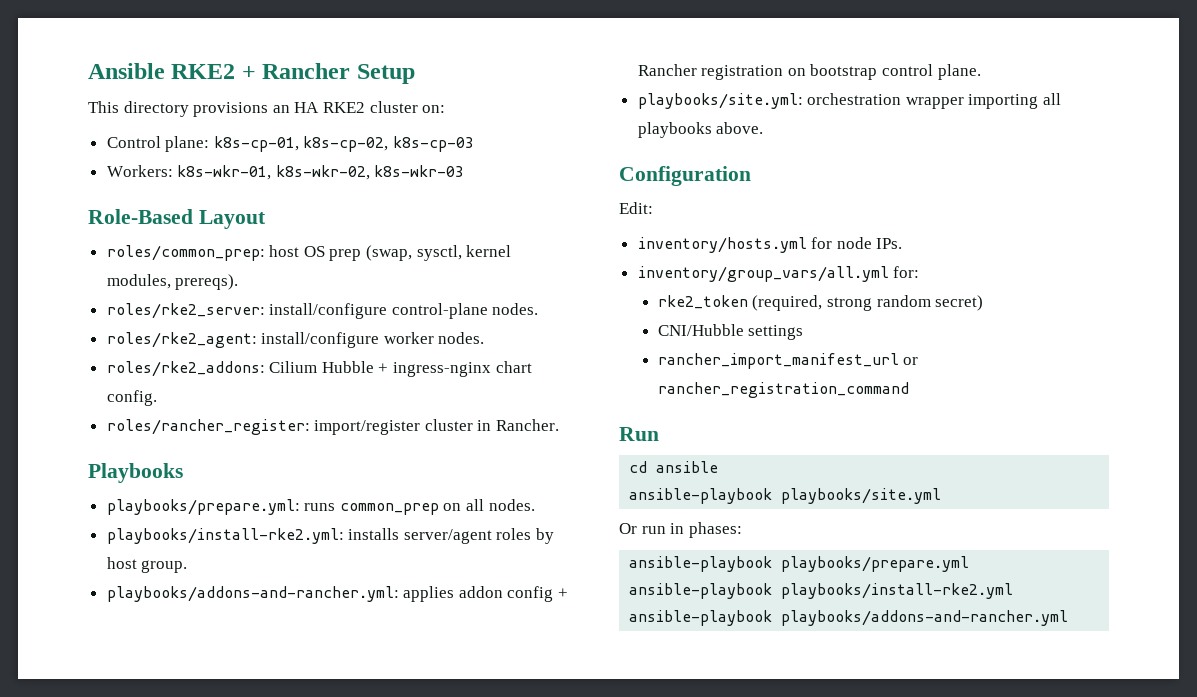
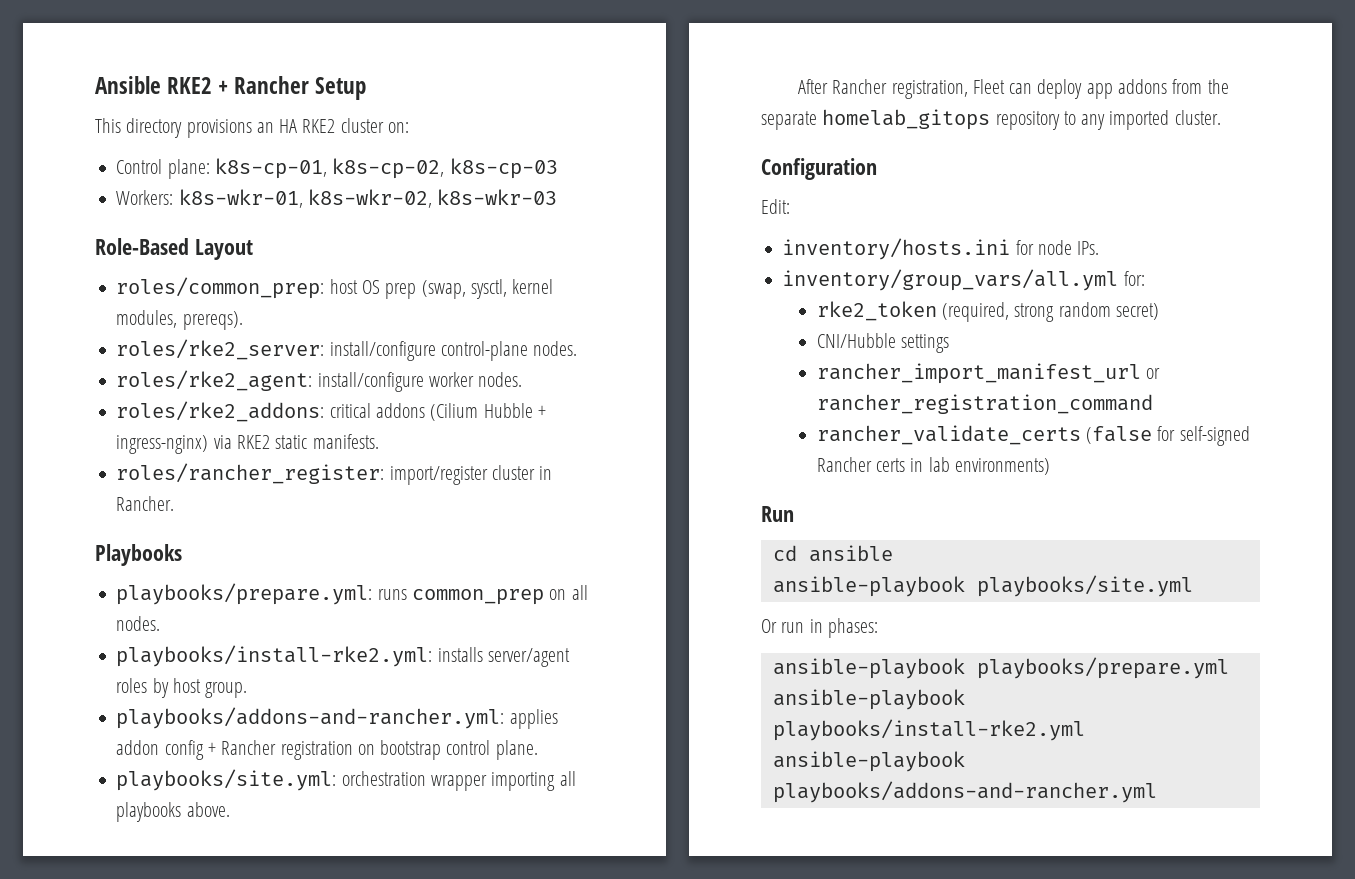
- roles/rke2_addons: Cilium Hubble + ingress-nginx chart config.
+ roles/rke2_addons: critical addons (Cilium Hubble + ingress-nginx) via RKE2 static manifests.
+ After Rancher registration, Fleet can deploy app addons from the separate homelab_gitops repository to any imported cluster.
- inventory/hosts.yml for node IPs.
+ inventory/hosts.ini for node IPs.
+ rancher_validate_certs (false for self-signed Rancher certs in lab environments)

